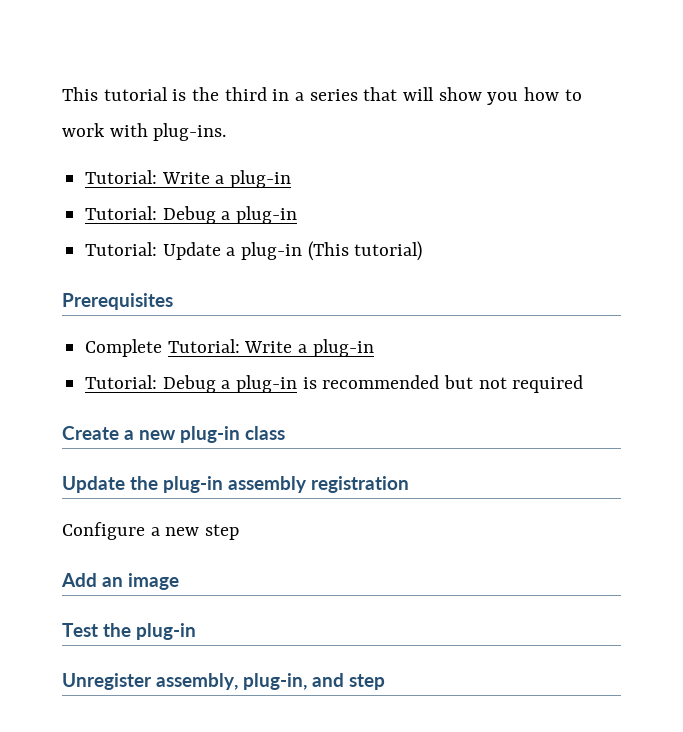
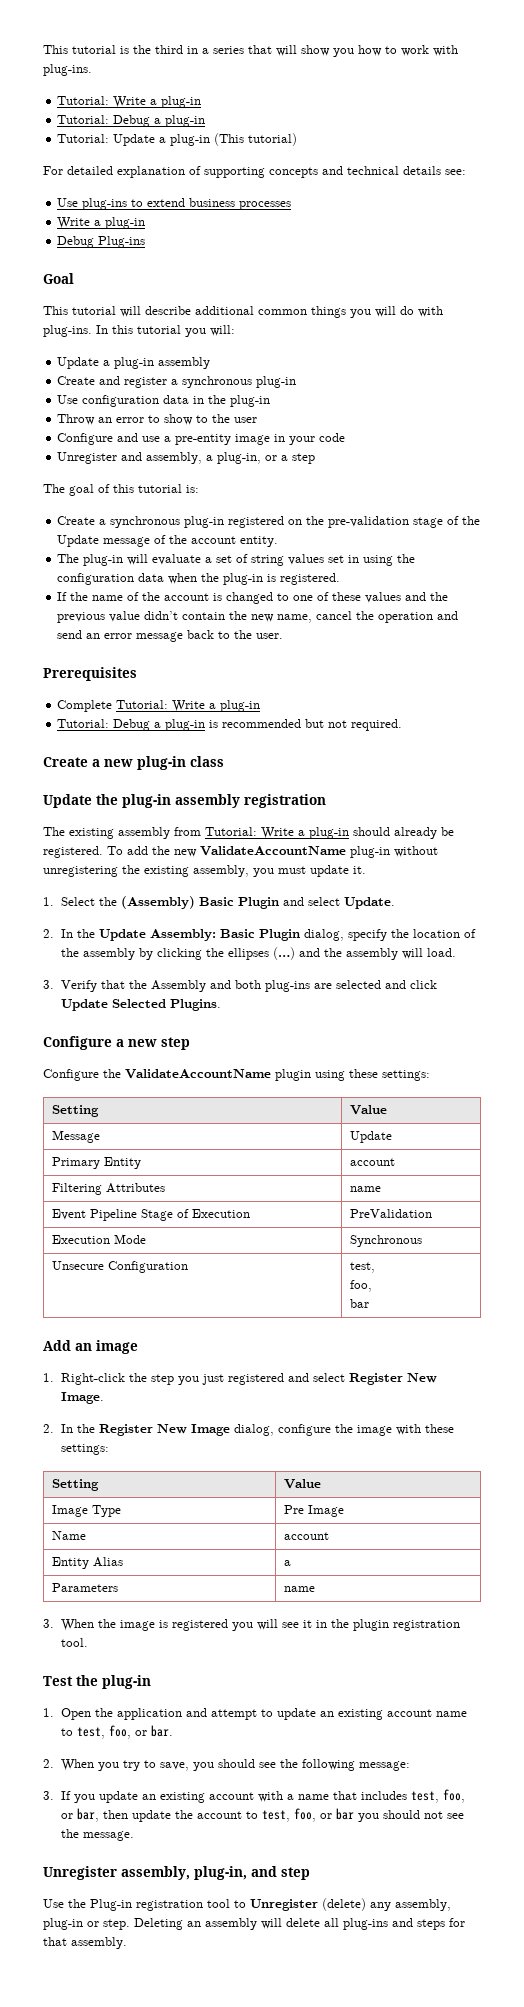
+ For detailed explanation of supporting concepts and technical details see:
+ Use plug-ins to extend business processes
+ Write a plug-in
+ Debug Plug-ins
+ Goal
+ This tutorial will describe additional common things you will do with plug-ins. In this tutorial you will:
+ Update a plug-in assembly
+ Create and register a synchronous plug-in
+ Use configuration data in the plug-in
+ Throw an error to show to the user
+ Configure and use a pre-entity image in your code
+ Unregister and assembly, a plug-in, or a step
+ The goal of this tutorial is:
+ Create a synchronous plug-in registered on the pre-validation stage of the Update message of the account entity.
+ The plug-in will evaluate a set of string values set in using the configuration data when the plug-in is registered.
+ If the name of the account is changed to one of these values and the previous value didn’t contain the new name, cancel the operation and send an error message back to the user.
- Tutorial: Debug a plug-in is recommended but not required
+ Tutorial: Debug a plug-in is recommended but not required.
+ The existing assembly from Tutorial: Write a plug-in should already be registered. To add the new ValidateAccountName plug-in without unregistering the existing assembly, you must update it.
+ 1. Select the (Assembly) Basic Plugin and select Update.
+ 2. In the Update Assembly: Basic Plugin dialog, specify the location of the assembly by clicking the ellipses (…) and the assembly will load.
+ 3. Verify that the Assembly and both plug-ins are selected and click Update Selected Plugins.
  Configure a new step
+ Configure the ValidateAccountName plugin using these settings:
+ Setting | Value
+ Message | Update
+ Primary Entity | account
+ Filtering Attributes | name
+ Event Pipeline Stage of Execution | PreValidation
+ Execution Mode | Synchronous
+ Unsecure Configuration | test,
+ foo,
+ bar
  Add an image
+ 1. Right-click the step you just registered and select Register New Image.
+ 2. In the Register New Image dialog, configure the image with these settings:
+ Setting | Value
+ Image Type | Pre Image
+ Name | account
+ Entity Alias | a
+ Parameters | name
+ 3. When the image is registered you will see it in the plugin registration tool.
  Test the plug-in
+ 1. Open the application and attempt to update an existing account name to test, foo, or bar.
+ 2. When you try to save, you should see the following message:
+ 3. If you update an existing account with a name that includes test, foo, or bar, then update the account to test, foo, or bar you should not see the message.
+ Use the Plug-in registration tool to Unregister (delete) any assembly, plug-in or step. Deleting an assembly will delete all plug-ins and steps for that assembly.

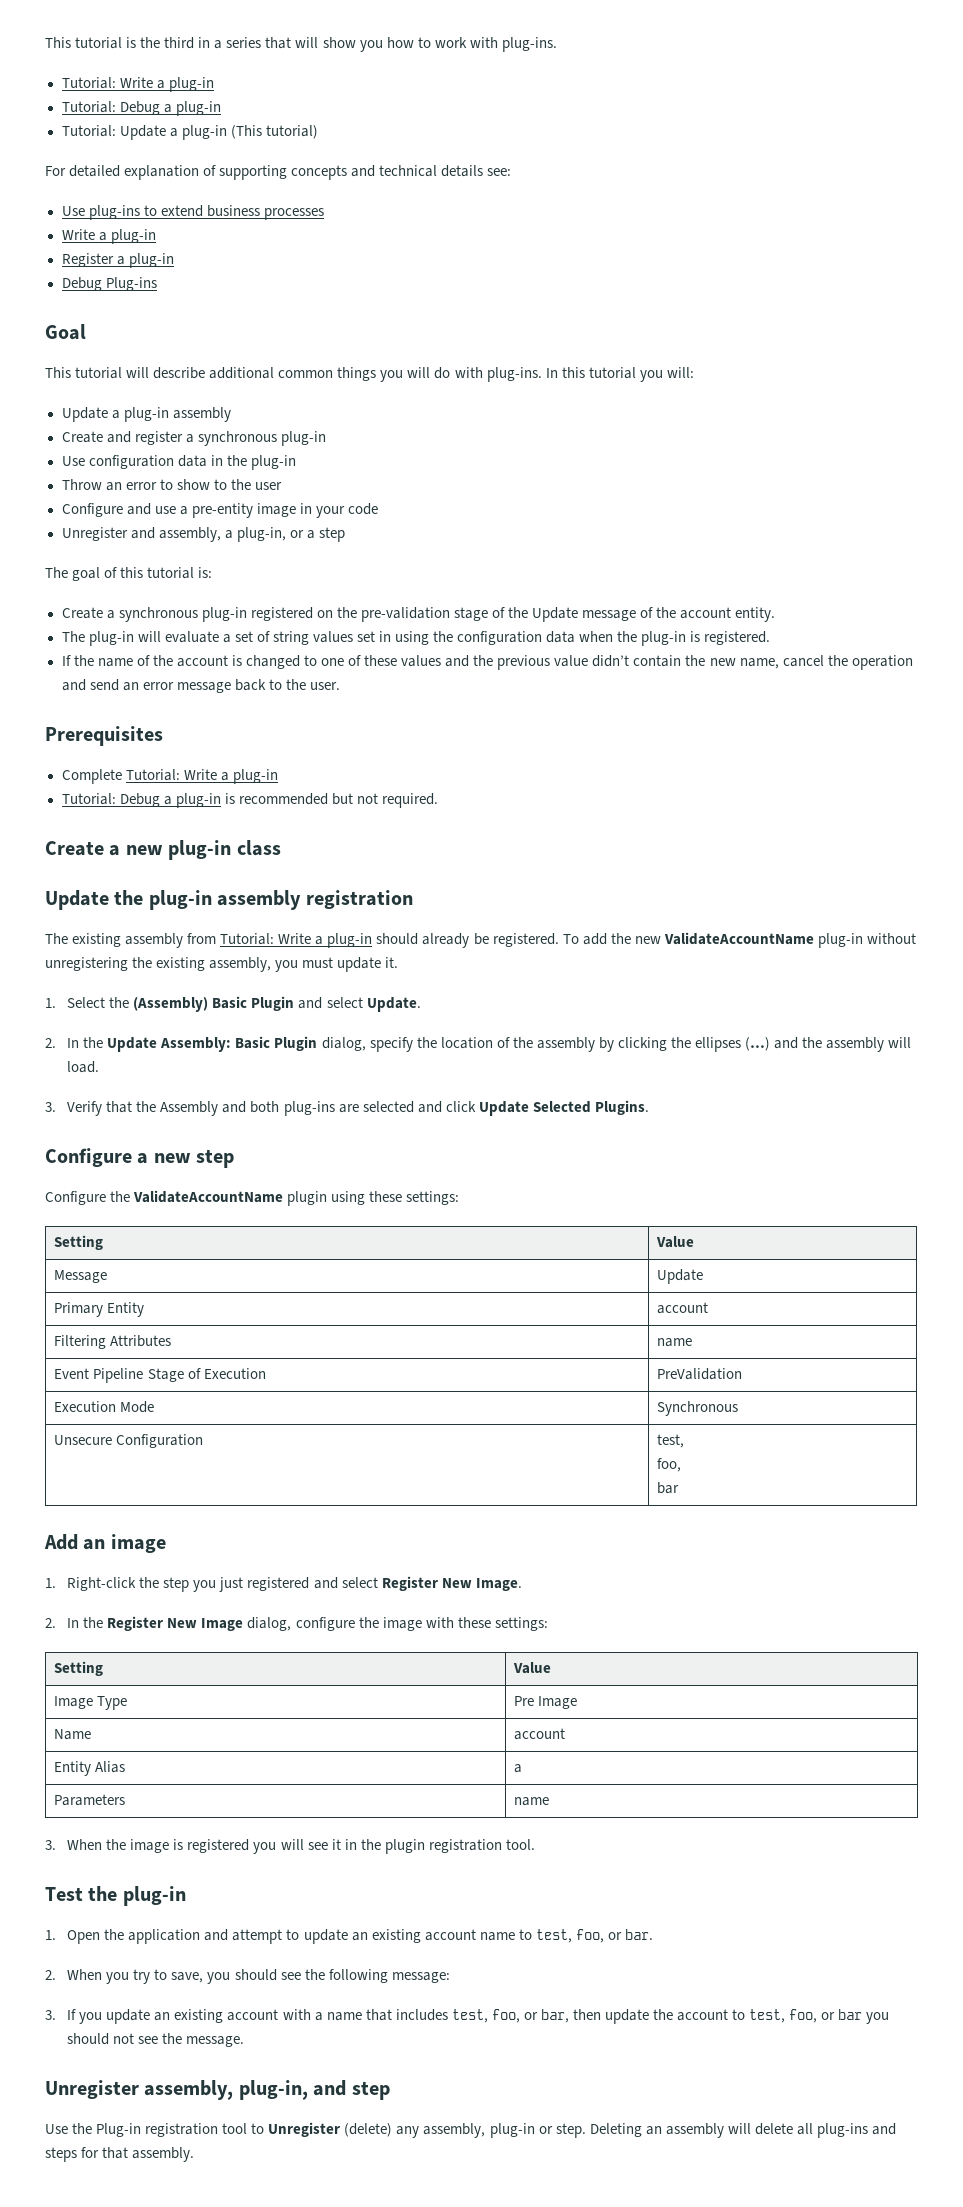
+ Register a plug-in

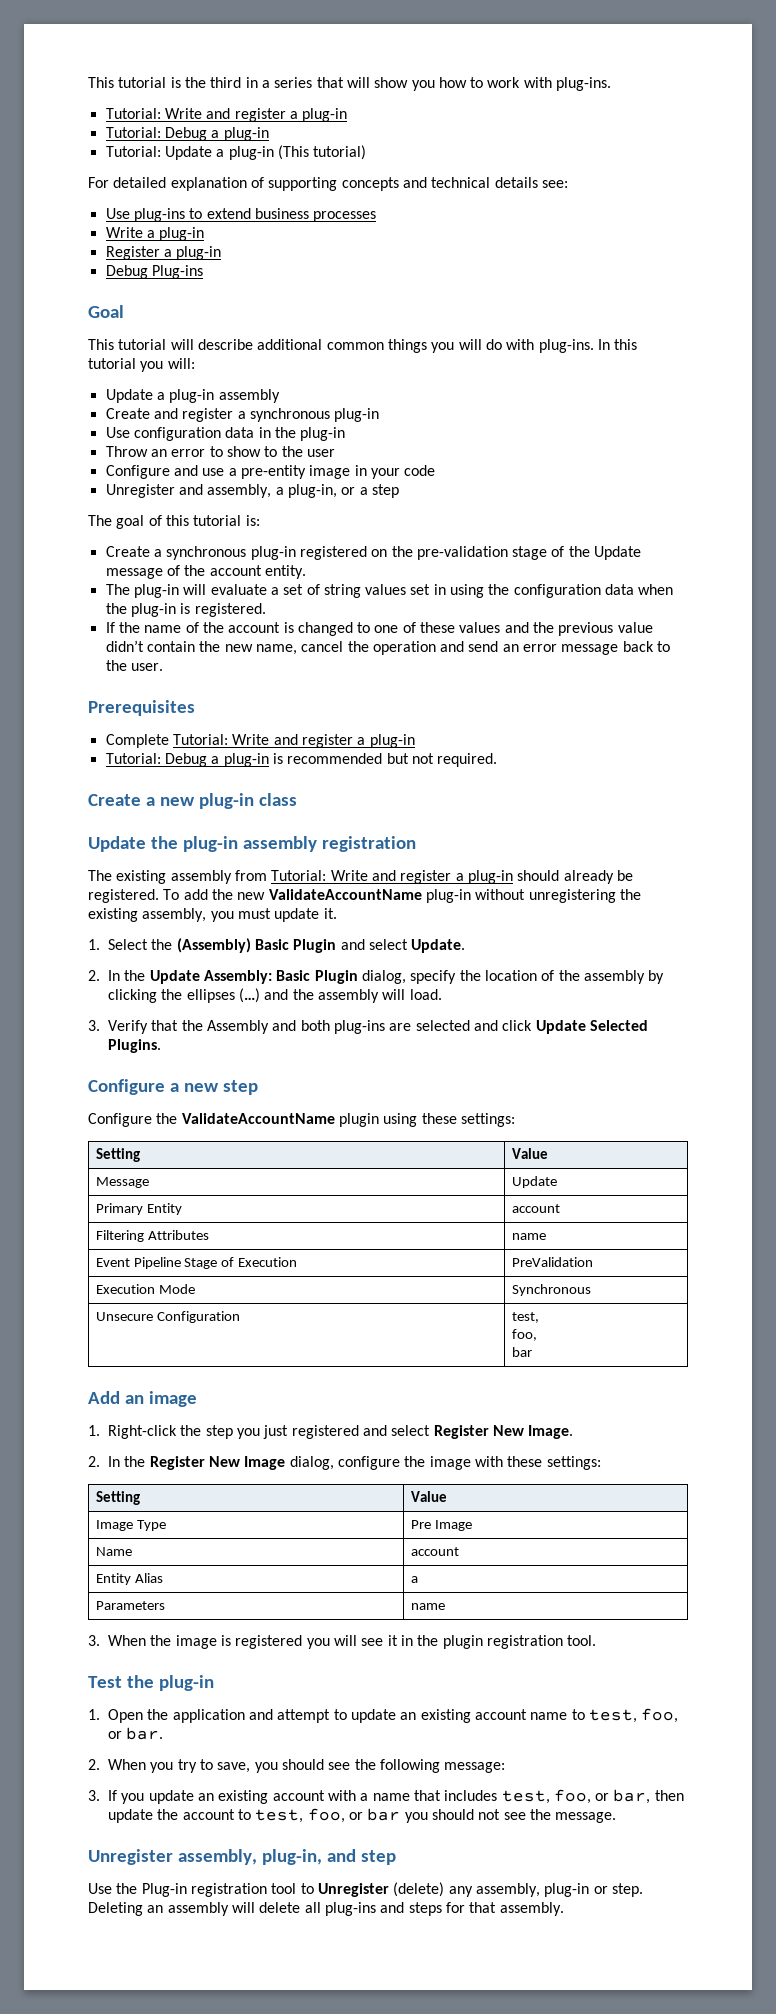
  This tutorial is the third in a series that will show you how to work with plug-ins.
- Tutorial: Write a plug-in
+ Tutorial: Write and register a plug-in
- Complete Tutorial: Write a plug-in
+ Complete Tutorial: Write and register a plug-in
- The existing assembly from Tutorial: Write a plug-in should already be registered.
+ The existing assembly from Tutorial: Write and register a plug-in should already be registered.

